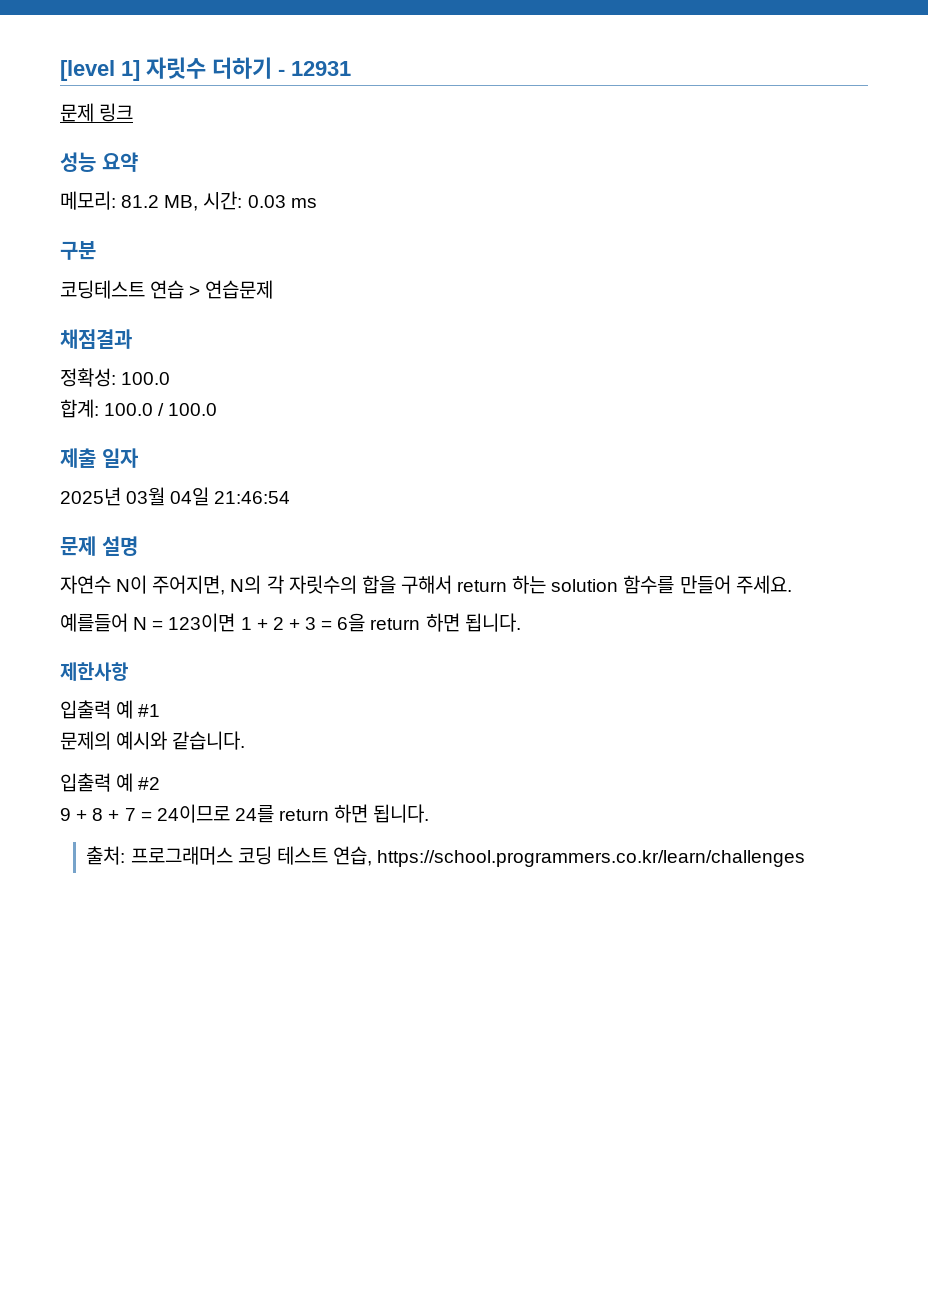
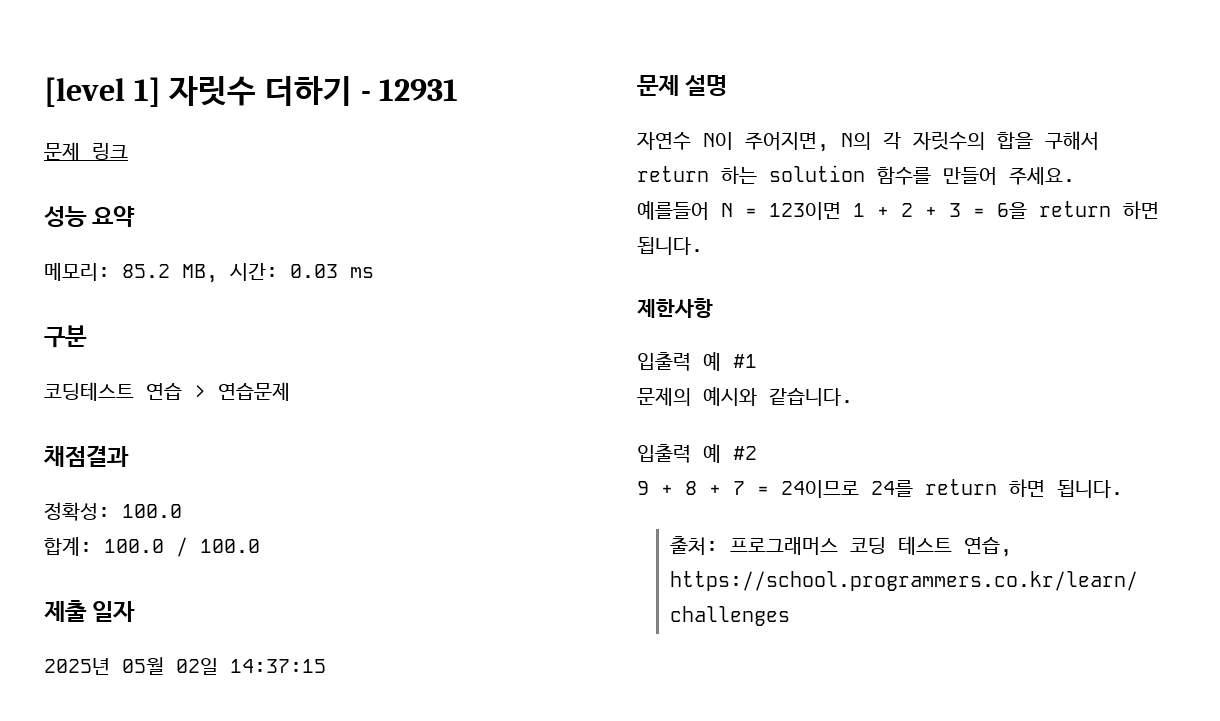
- 메모리: 81.2 MB, 시간: 0.03 ms
+ 메모리: 85.2 MB, 시간: 0.03 ms
- 2025년 03월 04일 21:46:54
+ 2025년 05월 02일 14:37:15

